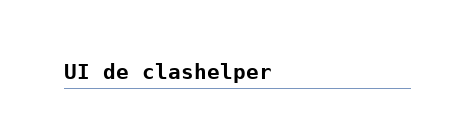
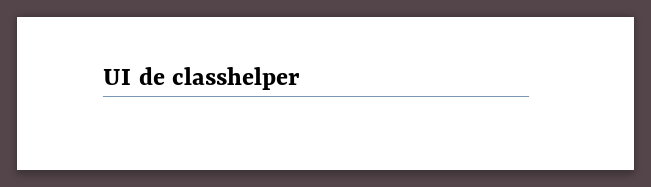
- UI de clashelper
+ UI de classhelper

